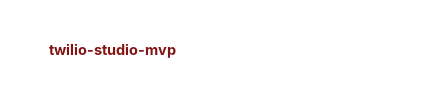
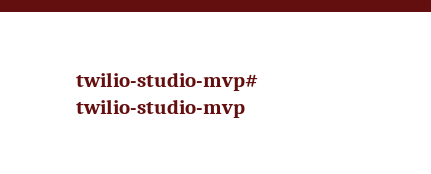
- twilio-studio-mvp
+ twilio-studio-mvp# twilio-studio-mvp

